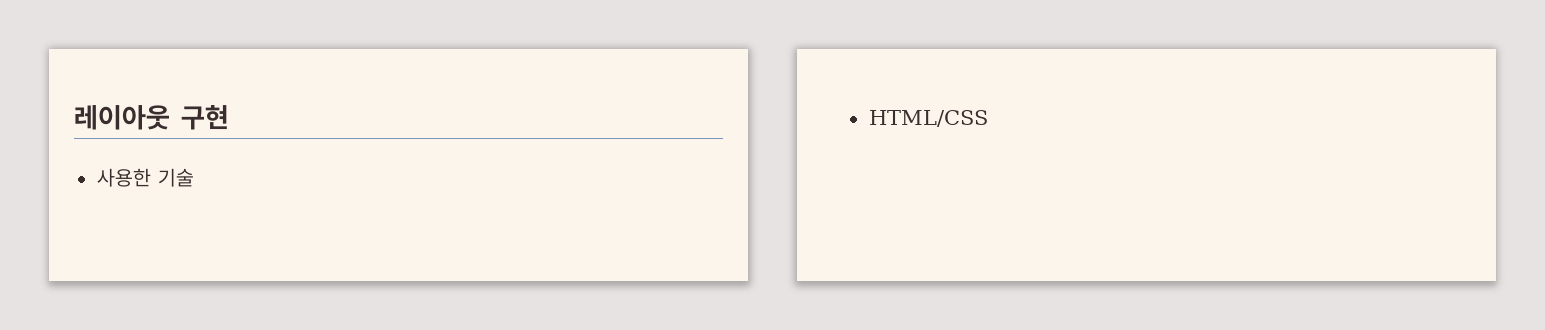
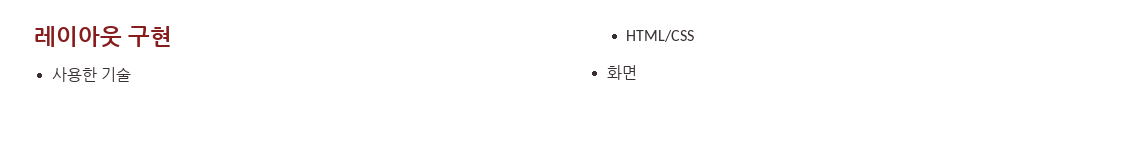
+ 화면

